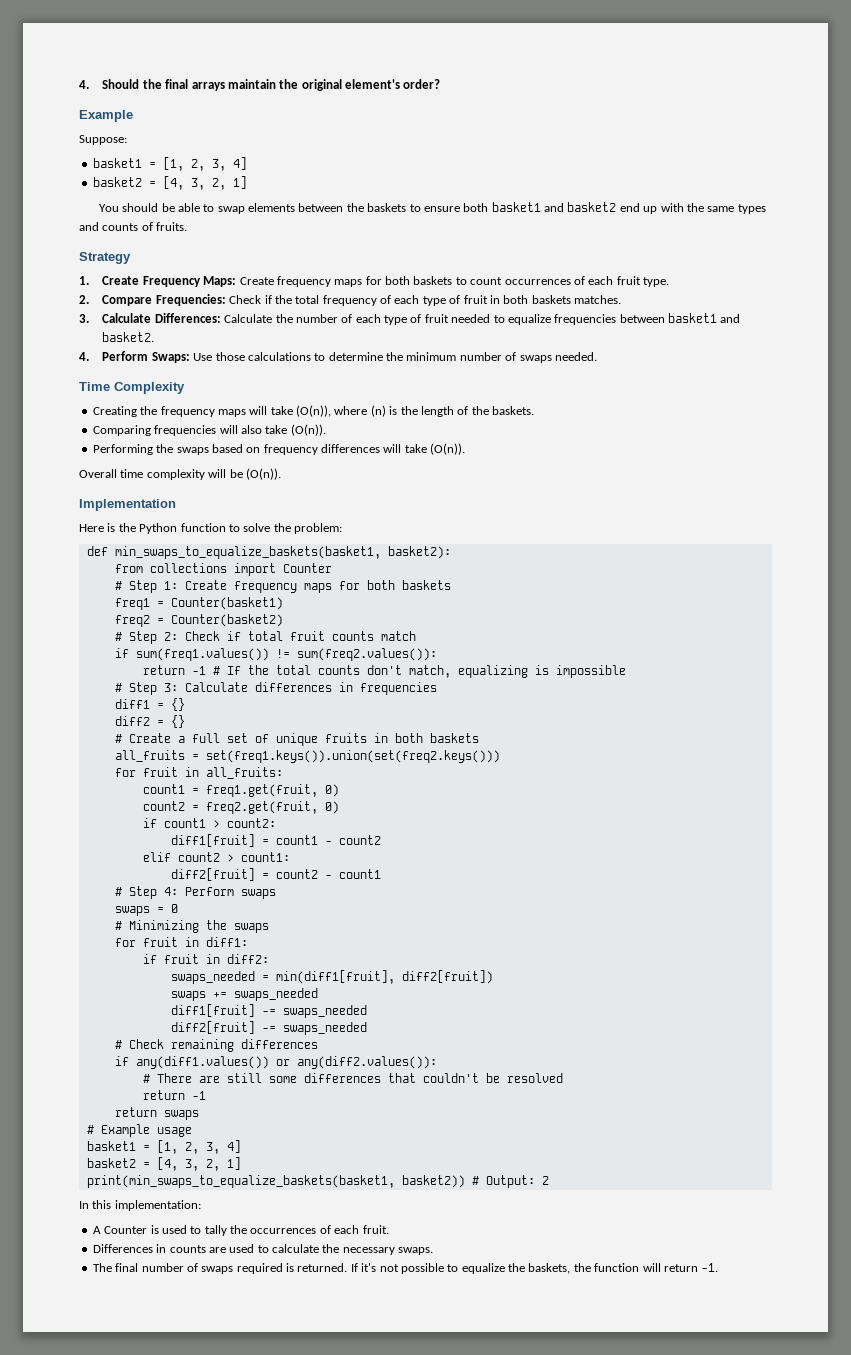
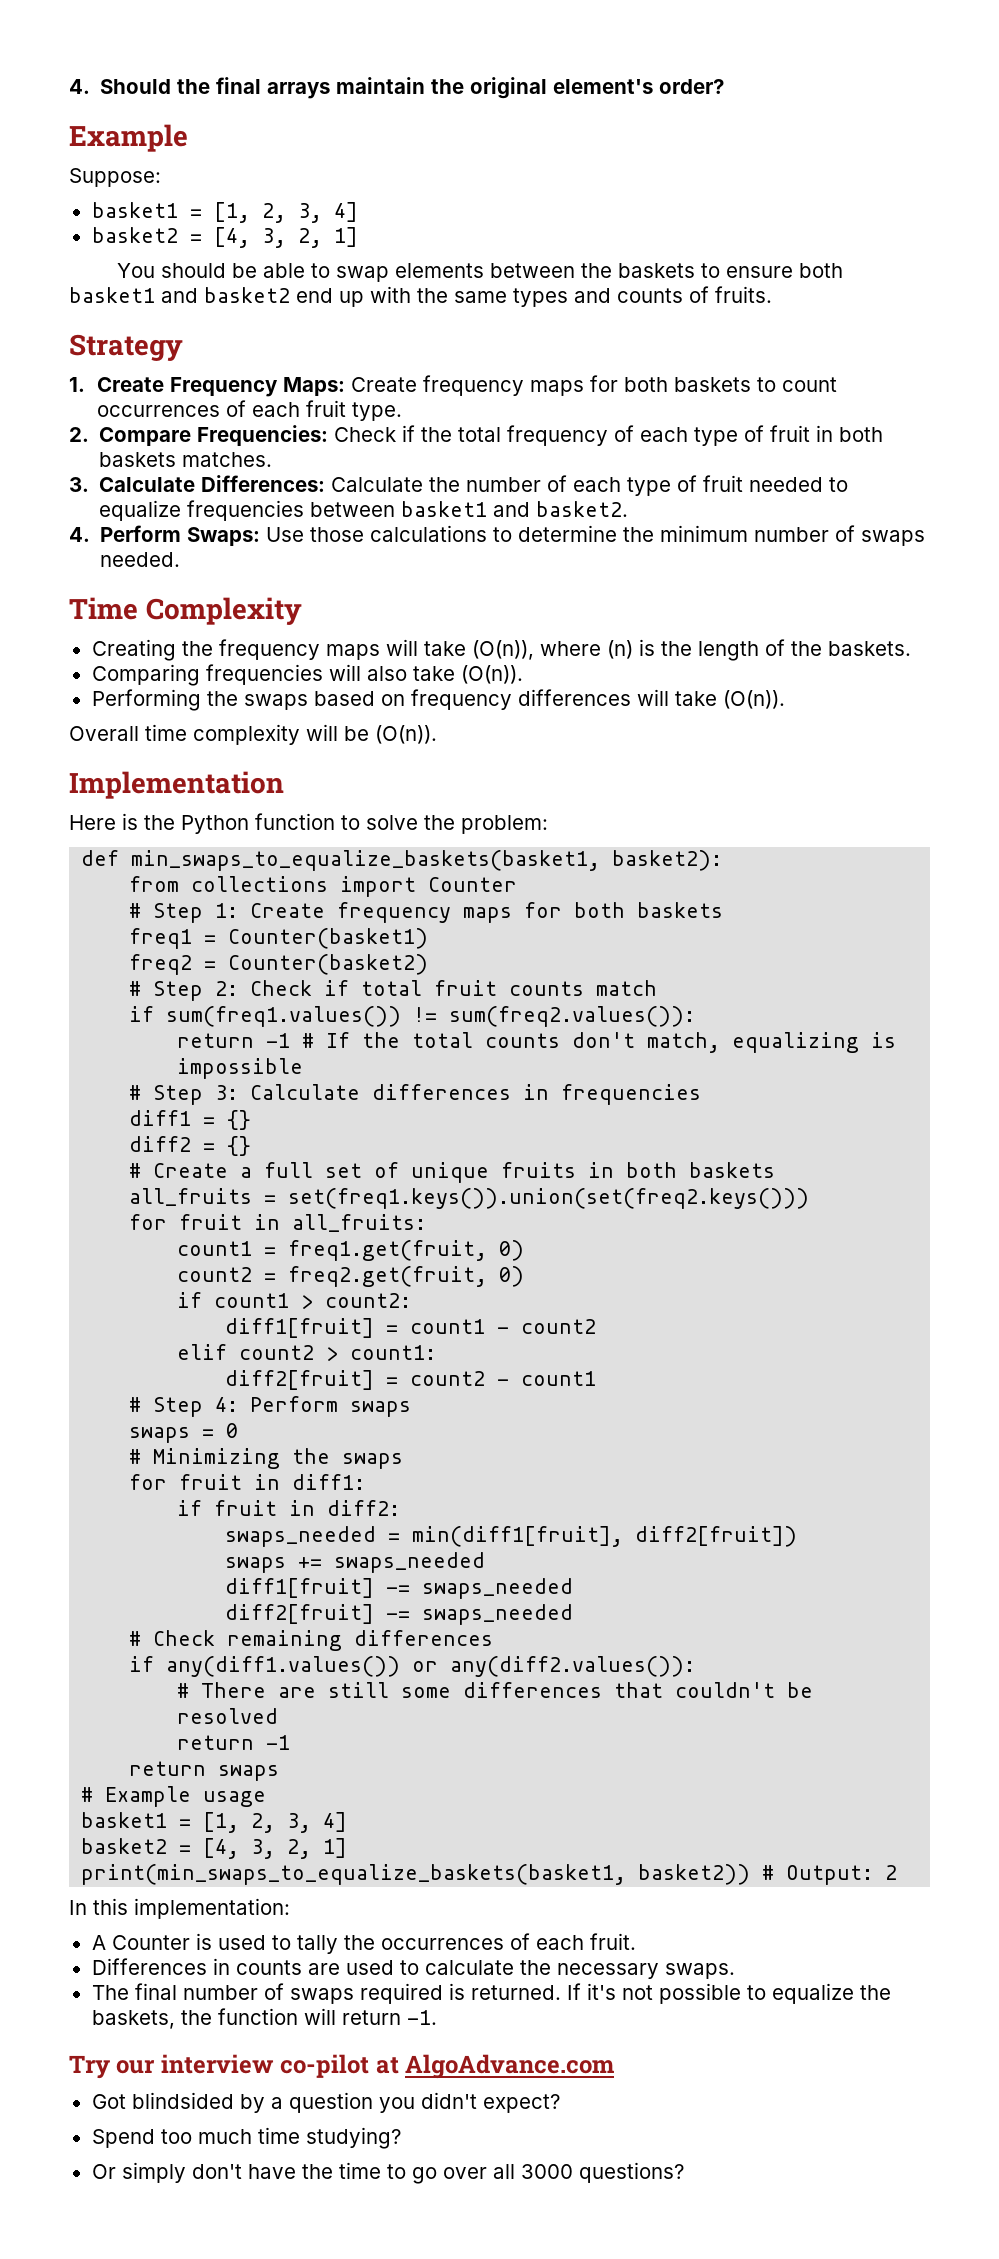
+ Try our interview co-pilot at AlgoAdvance.com
+ Got blindsided by a question you didn't expect?
+ Spend too much time studying?
+ Or simply don't have the time to go over all 3000 questions?

